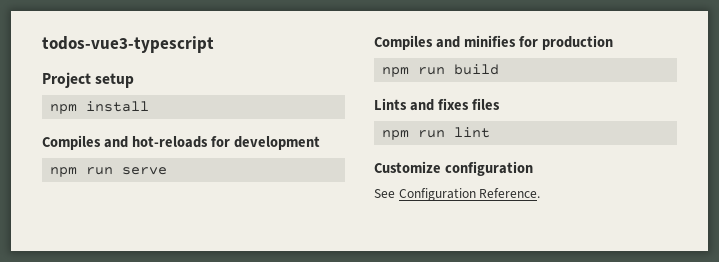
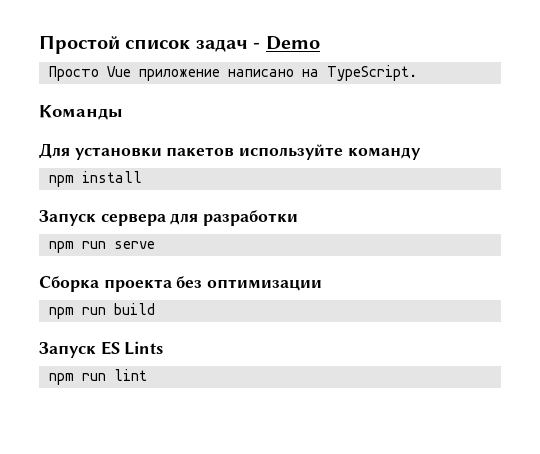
- todos-vue3-typescript
- Project setup
+ Простой список задач - Demo
+ Просто Vue приложение написано на TypeScript.
+ Команды
+ Для установки пакетов используйте команду
  npm install
- Compiles and hot-reloads for development
+ Запуск сервера для разработки
  npm run serve
- Compiles and minifies for production
+ Сборка проекта без оптимизации
- Lints and fixes files
+ Запуск ES Lints
- Customize configuration
- See Configuration Reference.

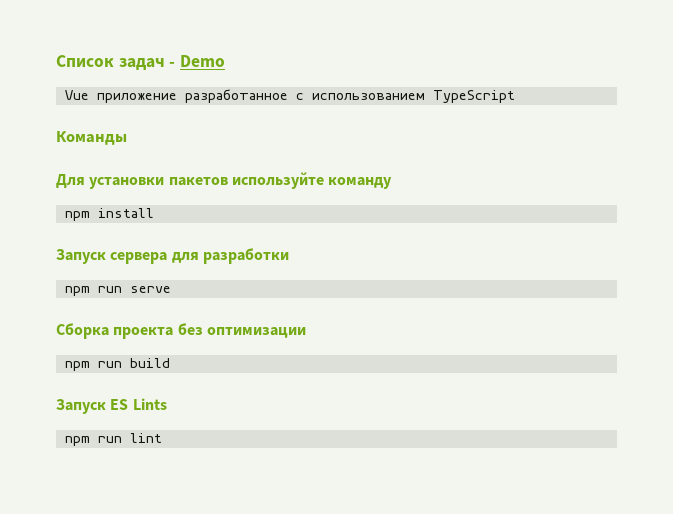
- Простой список задач - Demo
+ Список задач - Demo
- Просто Vue приложение написано на TypeScript.
+ Vue приложение разработанное с использованием TypeScript

